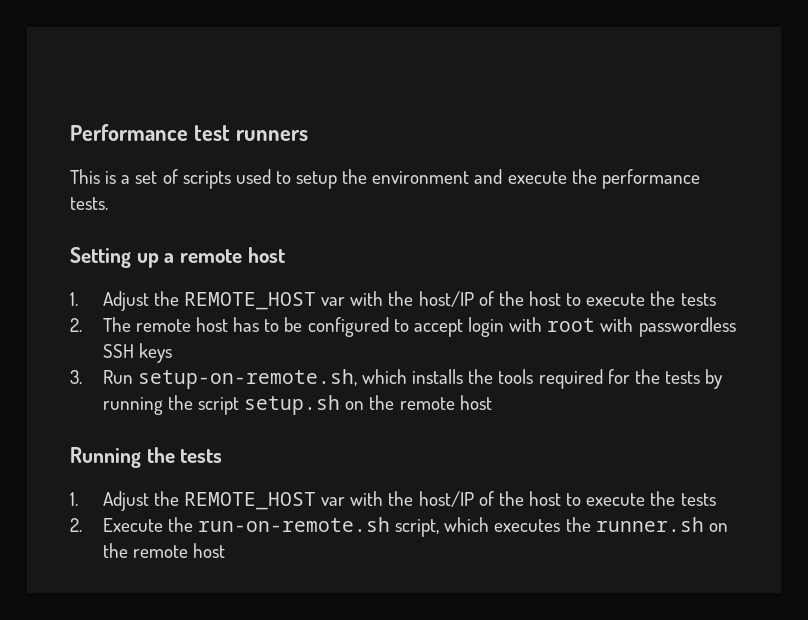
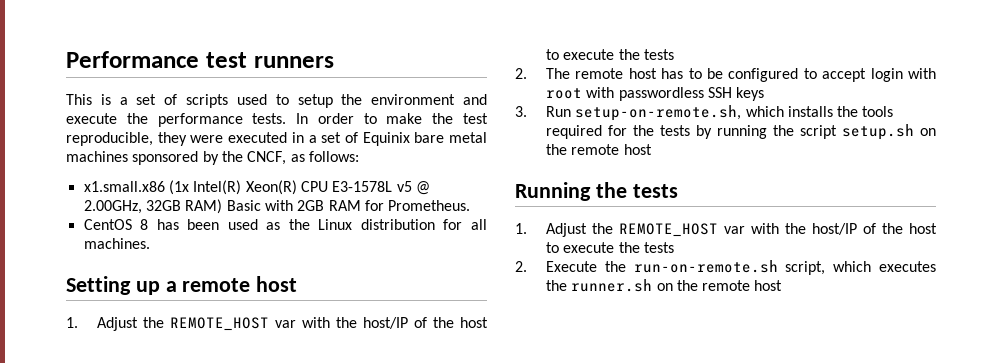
+ In order to make the test reproducible, they were executed in a set of Equinix bare metal machines sponsored by the CNCF, as follows:
+ x1.small.x86 (1x Intel(R) Xeon(R) CPU E3-1578L v5 @ 2.00GHz, 32GB RAM) Basic with 2GB RAM for Prometheus.
+ CentOS 8 has been used as the Linux distribution for all machines.

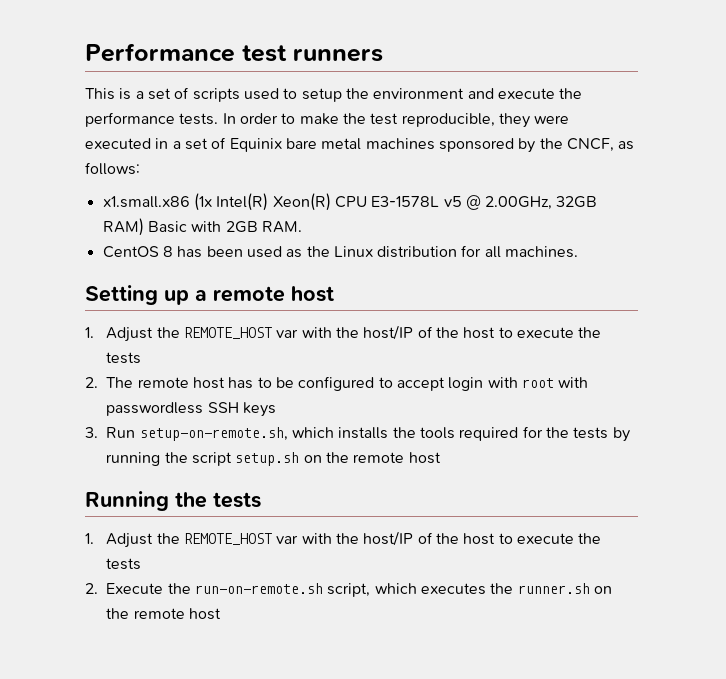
- x1.small.x86 (1x Intel(R) Xeon(R) CPU E3-1578L v5 @ 2.00GHz, 32GB RAM) Basic with 2GB RAM for Prometheus.
+ x1.small.x86 (1x Intel(R) Xeon(R) CPU E3-1578L v5 @ 2.00GHz, 32GB RAM) Basic with 2GB RAM.

